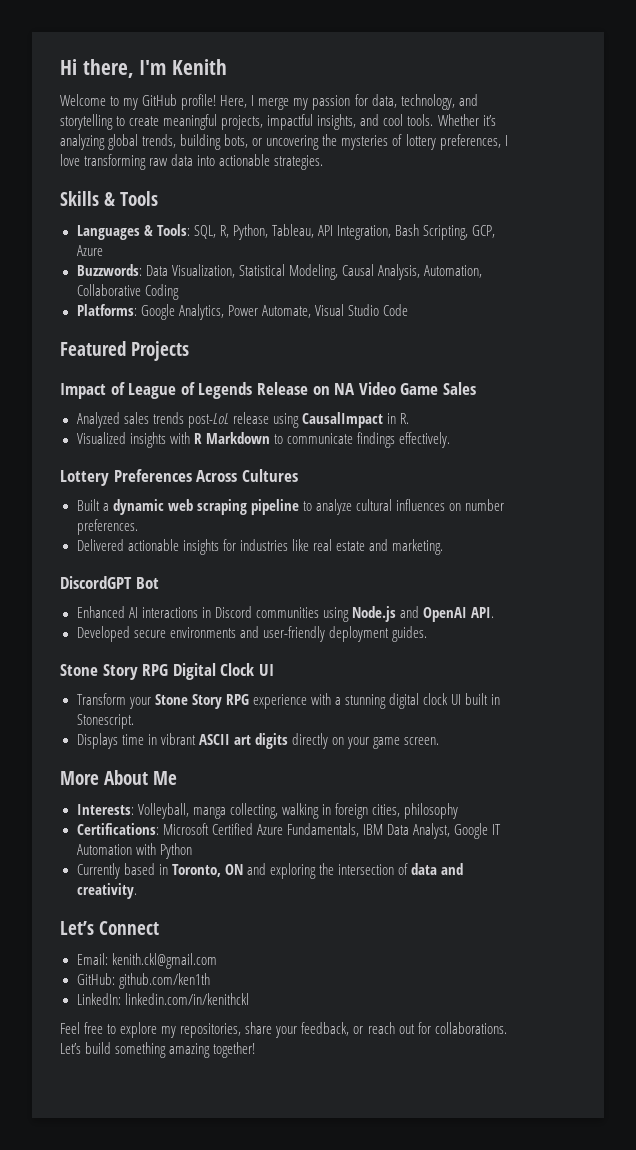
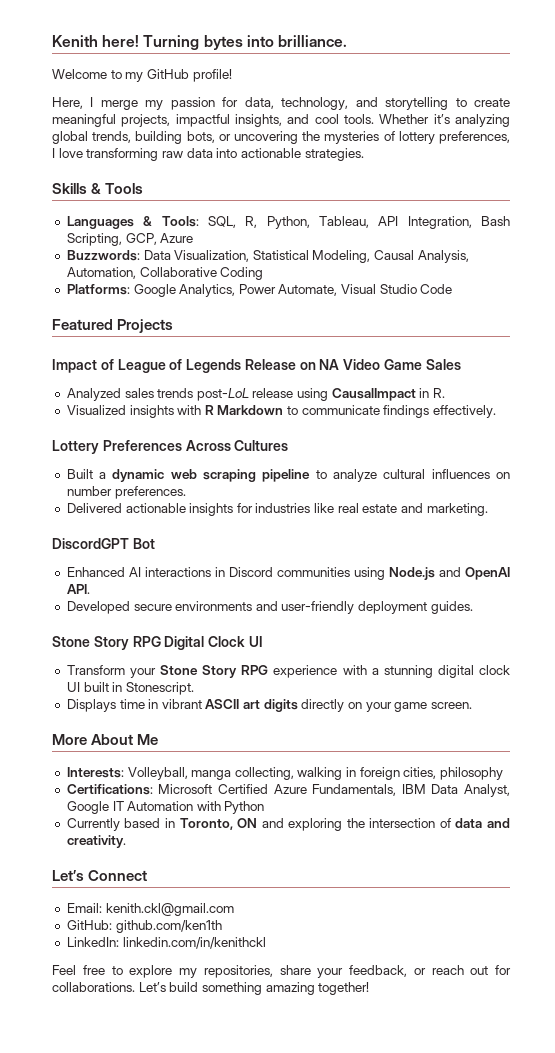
- Hi there, I'm Kenith
+ Kenith here! Turning bytes into brilliance.
- Welcome to my GitHub profile! Here, I merge my passion for data, technology, and storytelling to create meaningful projects, impactful insights, and cool tools.
+ Welcome to my GitHub profile!
+ Here, I merge my passion for data, technology, and storytelling to create meaningful projects, impactful insights, and cool tools.

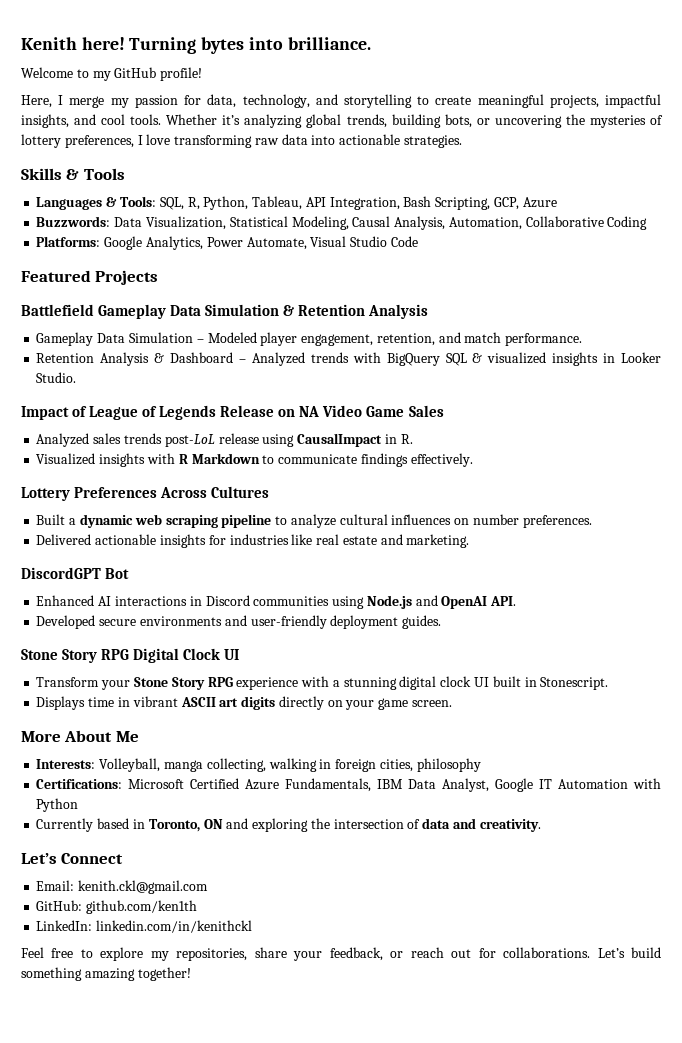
+ Battlefield Gameplay Data Simulation & Retention Analysis
+ Gameplay Data Simulation – Modeled player engagement, retention, and match performance.
+ Retention Analysis & Dashboard – Analyzed trends with BigQuery SQL & visualized insights in Looker Studio.

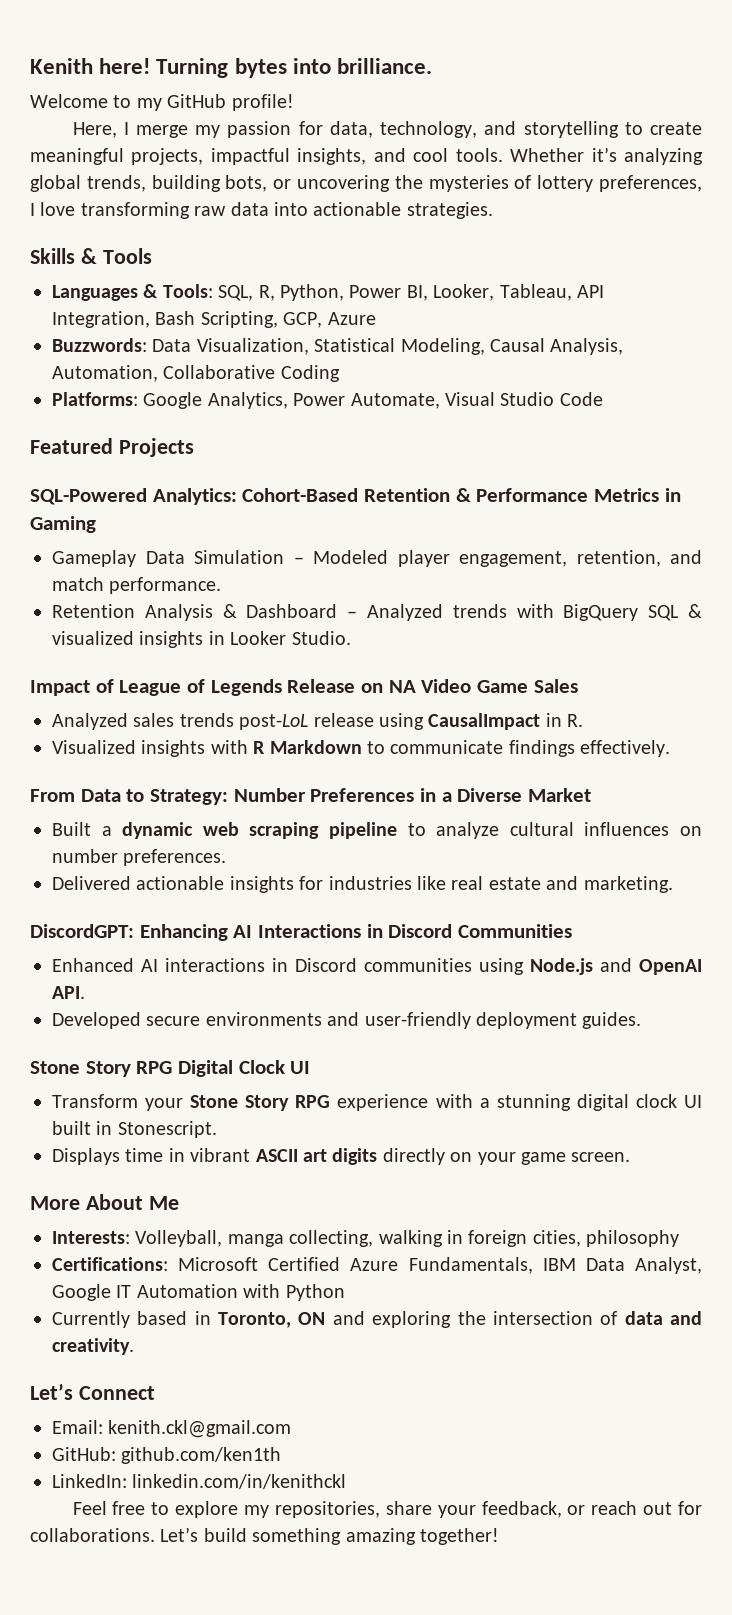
- Languages & Tools: SQL, R, Python, Tableau, API Integration, Bash Scripting, GCP, Azure
+ Languages & Tools: SQL, R, Python, Power BI, Looker, Tableau, API Integration, Bash Scripting, GCP, Azure
- Battlefield Gameplay Data Simulation & Retention Analysis
+ SQL-Powered Analytics: Cohort-Based Retention & Performance Metrics in Gaming
- Lottery Preferences Across Cultures
+ From Data to Strategy: Number Preferences in a Diverse Market
- DiscordGPT Bot
+ DiscordGPT: Enhancing AI Interactions in Discord Communities

